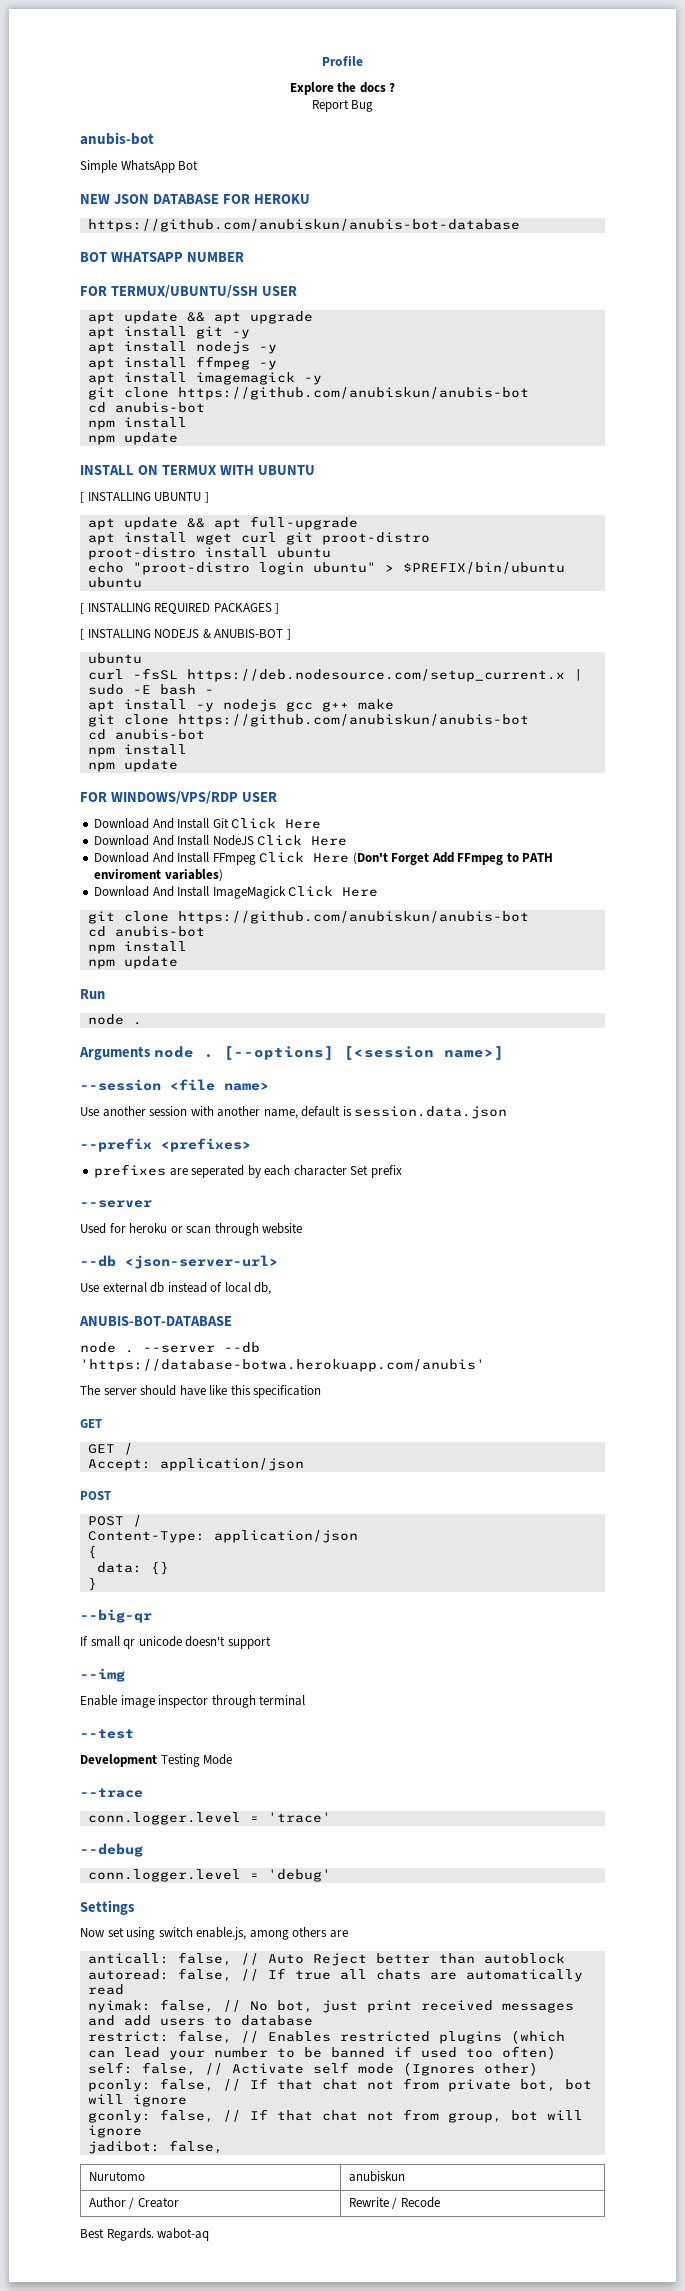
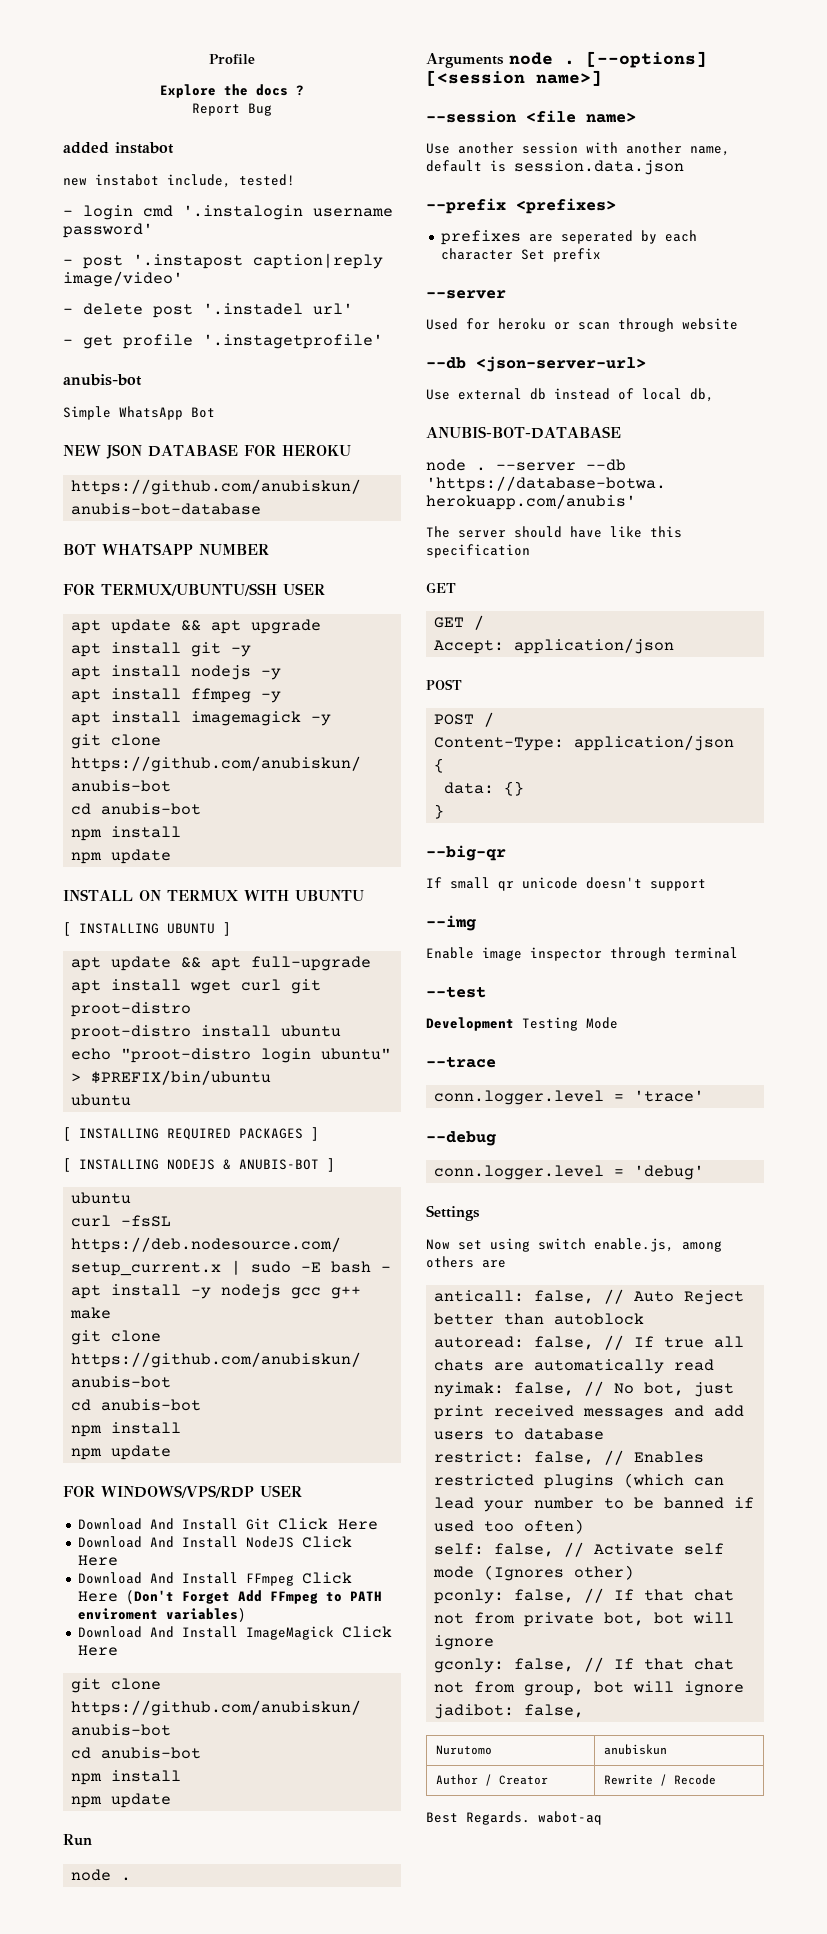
+ added instabot
+ new instabot include, tested!
+ - login cmd '.instalogin username password'
+ - post '.instapost caption|reply image/video'
+ - delete post '.instadel url'
+ - get profile '.instagetprofile'

